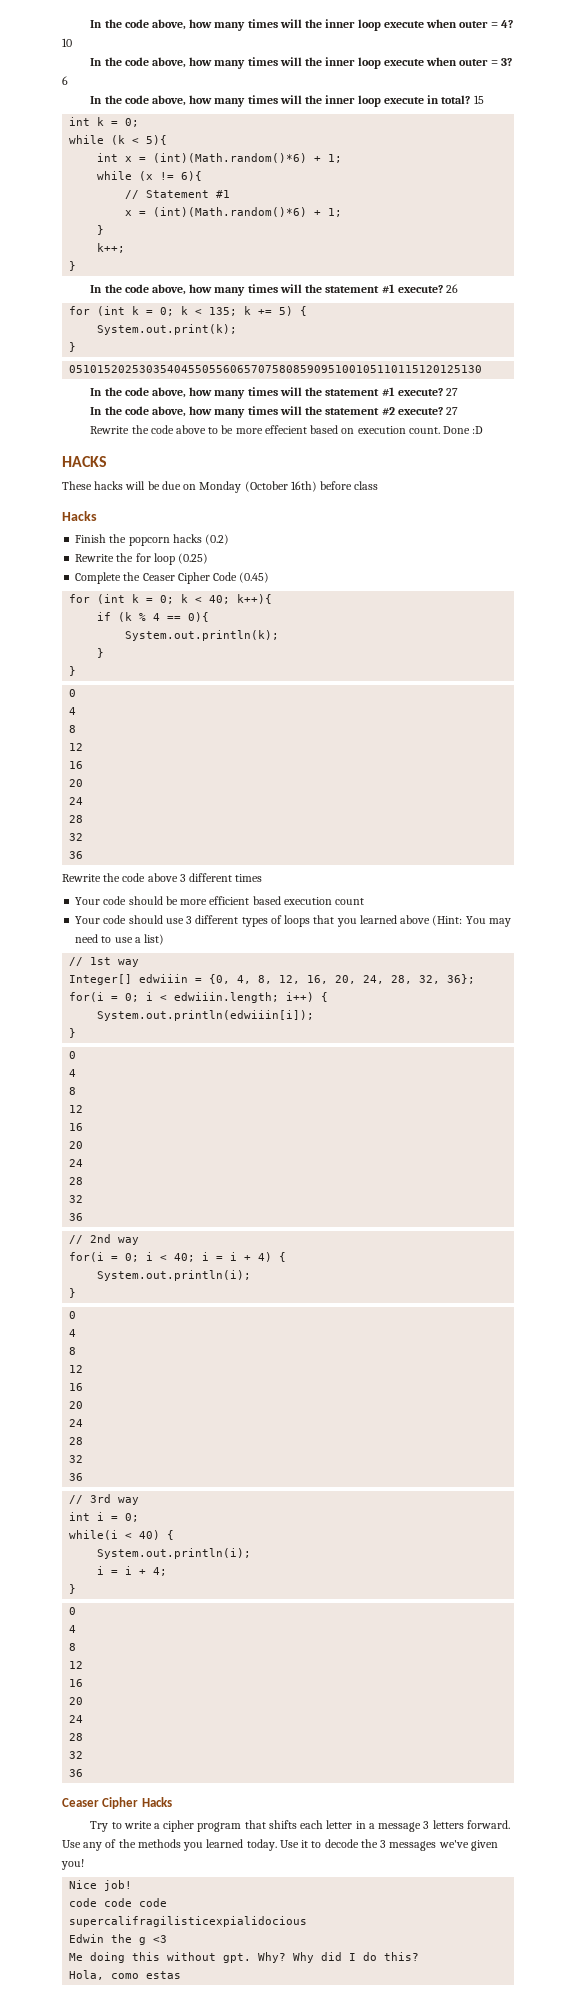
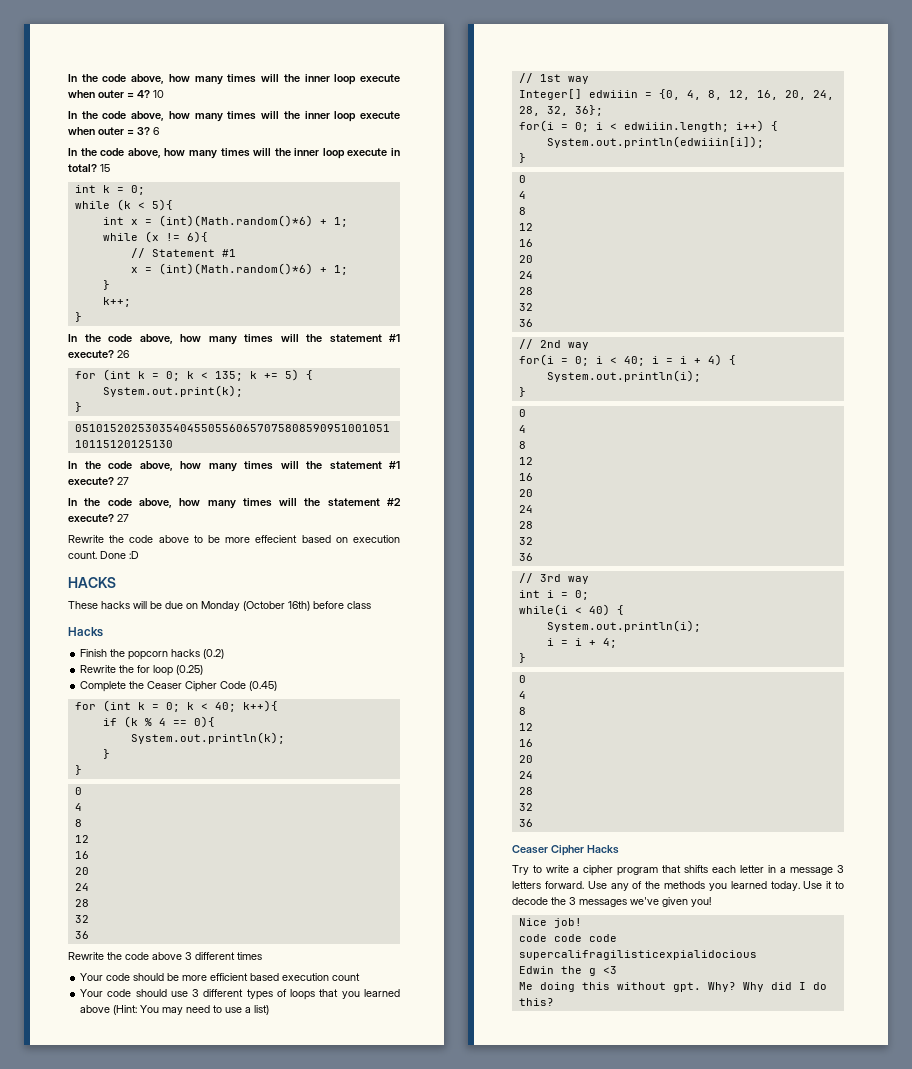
- Hola, como estas

